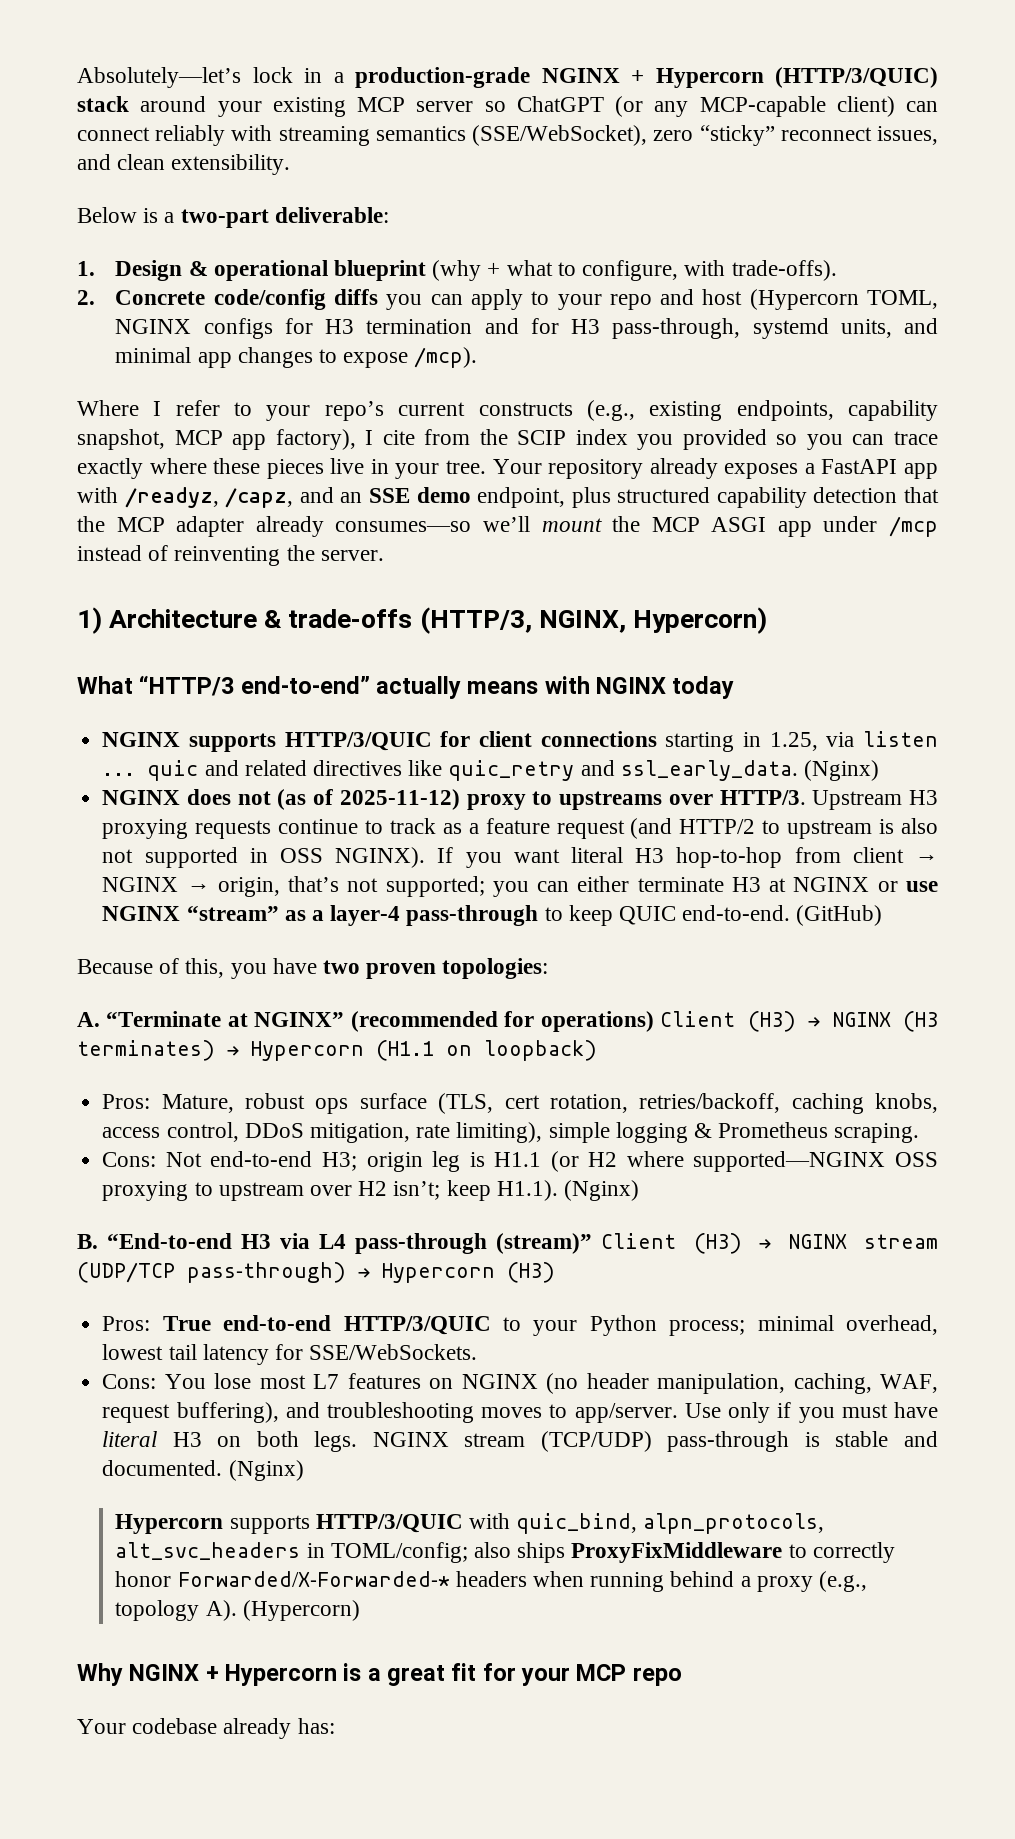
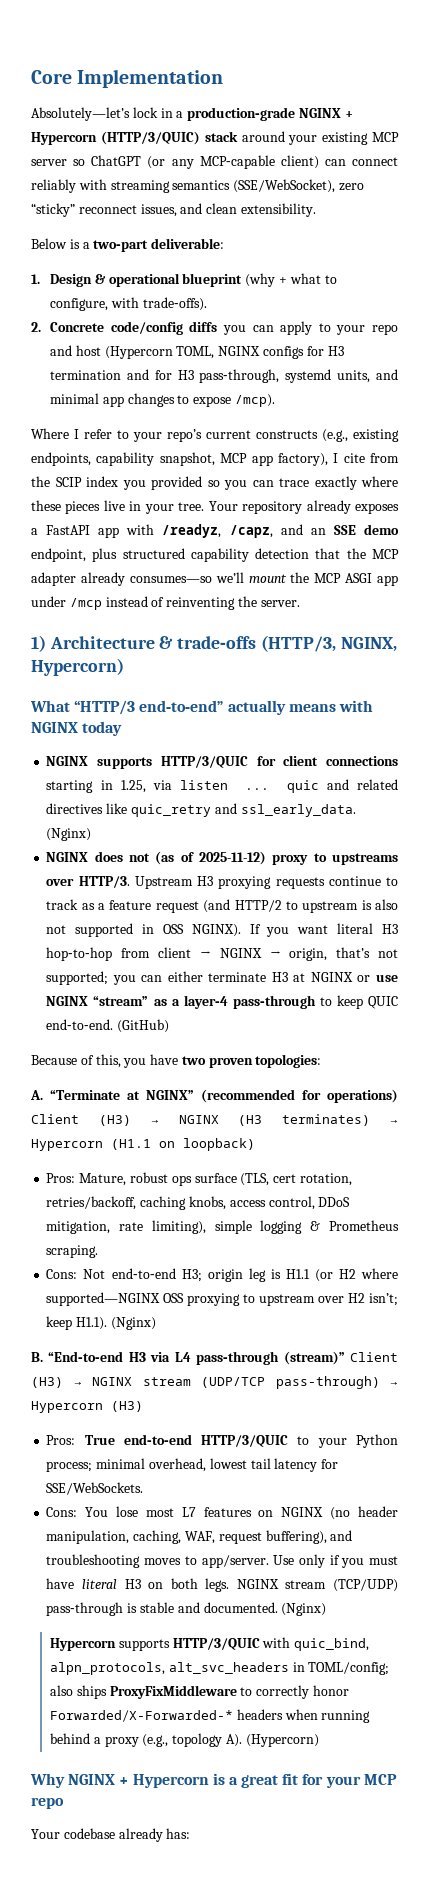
+ Core Implementation

